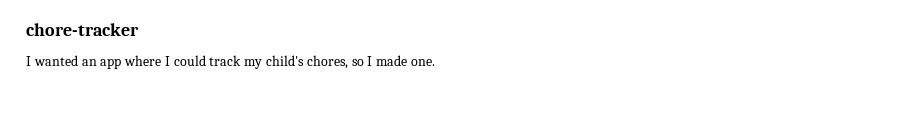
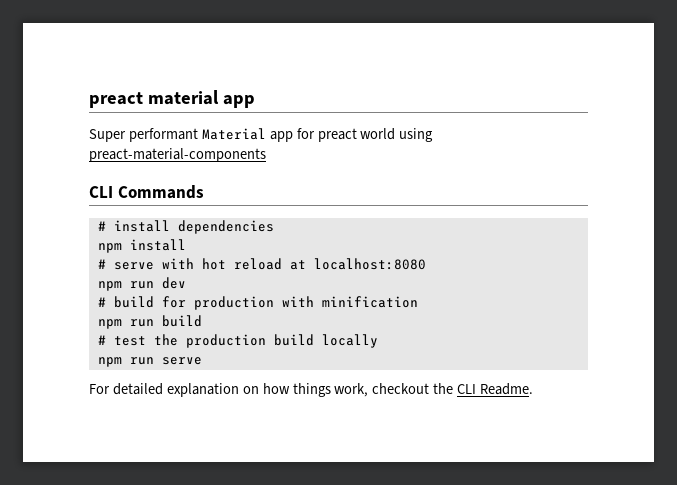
- chore-tracker
- I wanted an app where I could track my child's chores, so I made one.
+ preact material app
+ Super performant Material app for preact world using preact-material-components
+ CLI Commands
+ # install dependencies
+ npm install
+ # serve with hot reload at localhost:8080
+ npm run dev
+ # build for production with minification
+ npm run build
+ # test the production build locally
+ npm run serve
+ For detailed explanation on how things work, checkout the CLI Readme.

